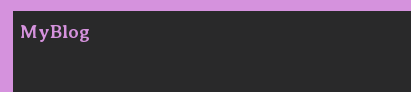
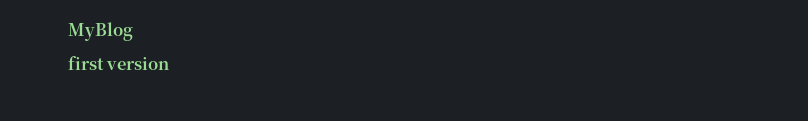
+ first version

